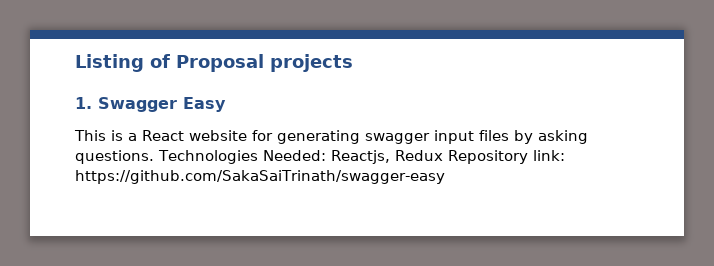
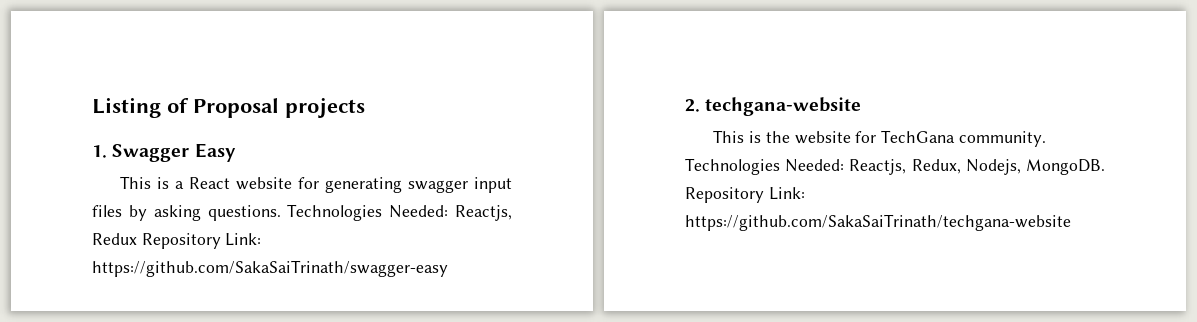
- Technologies Needed: Reactjs, Redux Repository link: https://github.com/SakaSaiTrinath/swagger-easy
+ Technologies Needed: Reactjs, Redux Repository Link: https://github.com/SakaSaiTrinath/swagger-easy
+ 2. techgana-website
+ This is the website for TechGana community. Technologies Needed: Reactjs, Redux, Nodejs, MongoDB. Repository Link: https://github.com/SakaSaiTrinath/techgana-website

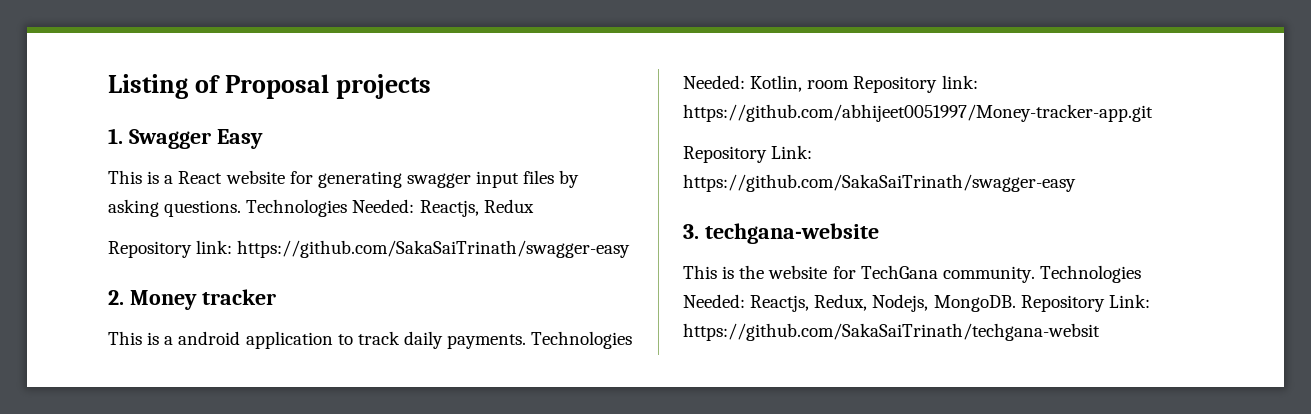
- Technologies Needed: Reactjs, Redux Repository Link: https://github.com/SakaSaiTrinath/swagger-easy
+ Technologies Needed: Reactjs, Redux
+ Repository link: https://github.com/SakaSaiTrinath/swagger-easy
+ 2. Money tracker
+ This is a android application to track daily payments. Technologies Needed: Kotlin, room Repository link: https://github.com/abhijeet0051997/Money-tracker-app.git
+ Repository Link: https://github.com/SakaSaiTrinath/swagger-easy
- 2. techgana-website
+ 3. techgana-website
- Repository Link: https://github.com/SakaSaiTrinath/techgana-website
+ Repository Link: https://github.com/SakaSaiTrinath/techgana-websit

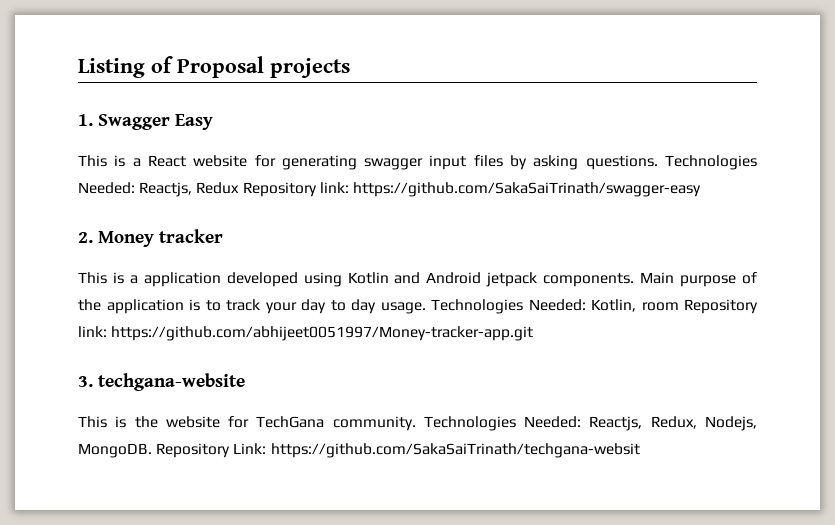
- Technologies Needed: Reactjs, Redux
- Repository link: https://github.com/SakaSaiTrinath/swagger-easy
+ Technologies Needed: Reactjs, Redux Repository link: https://github.com/SakaSaiTrinath/swagger-easy
- This is a android application to track daily payments.
+ This is a application developed using Kotlin and Android jetpack components. Main purpose of the application is to track your day to day usage.
- Repository Link: https://github.com/SakaSaiTrinath/swagger-easy

